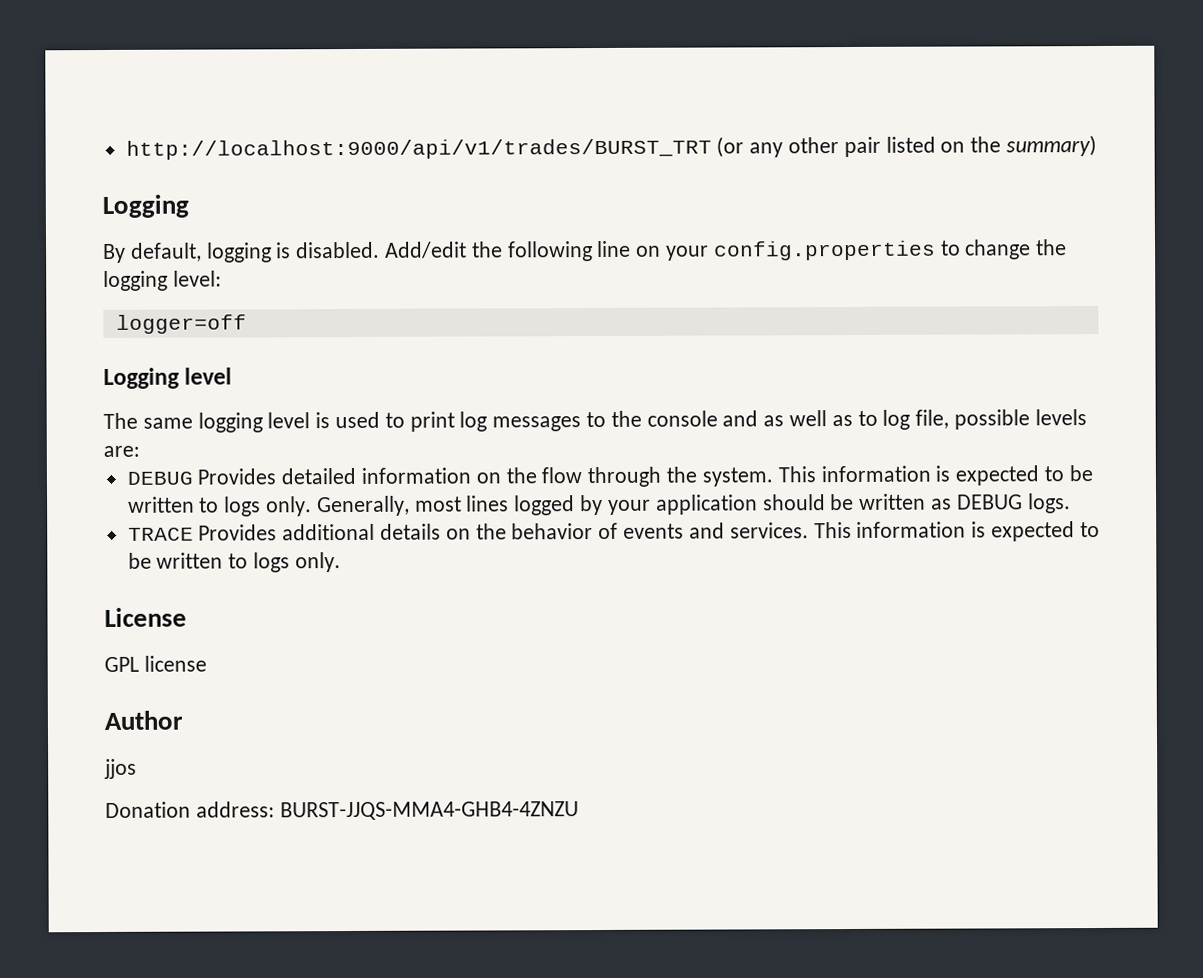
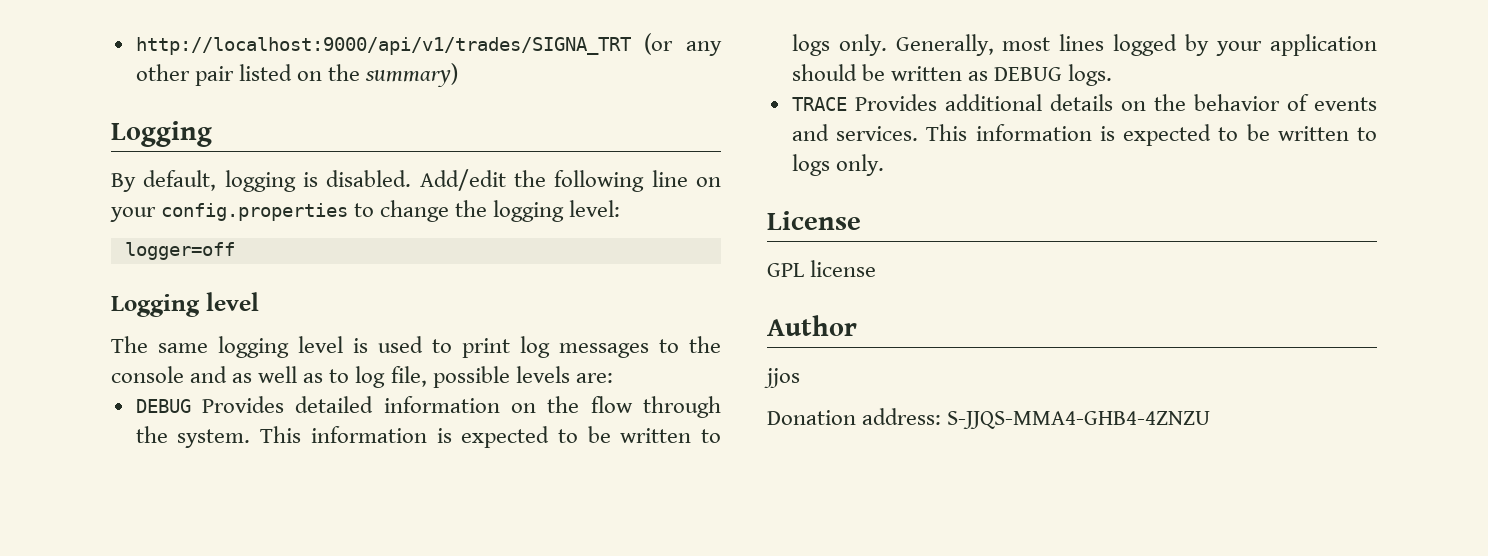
- http://localhost:9000/api/v1/trades/BURST_TRT (or any other pair listed on the summary)
+ http://localhost:9000/api/v1/trades/SIGNA_TRT (or any other pair listed on the summary)
- Donation address: BURST-JJQS-MMA4-GHB4-4ZNZU
+ Donation address: S-JJQS-MMA4-GHB4-4ZNZU

